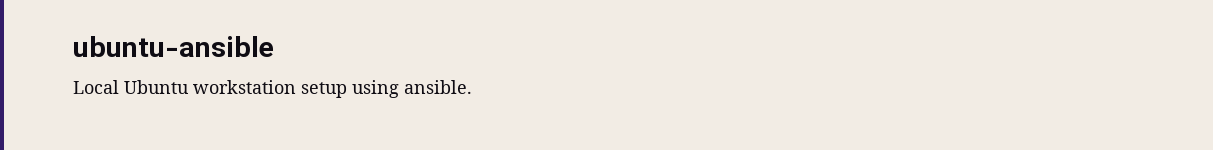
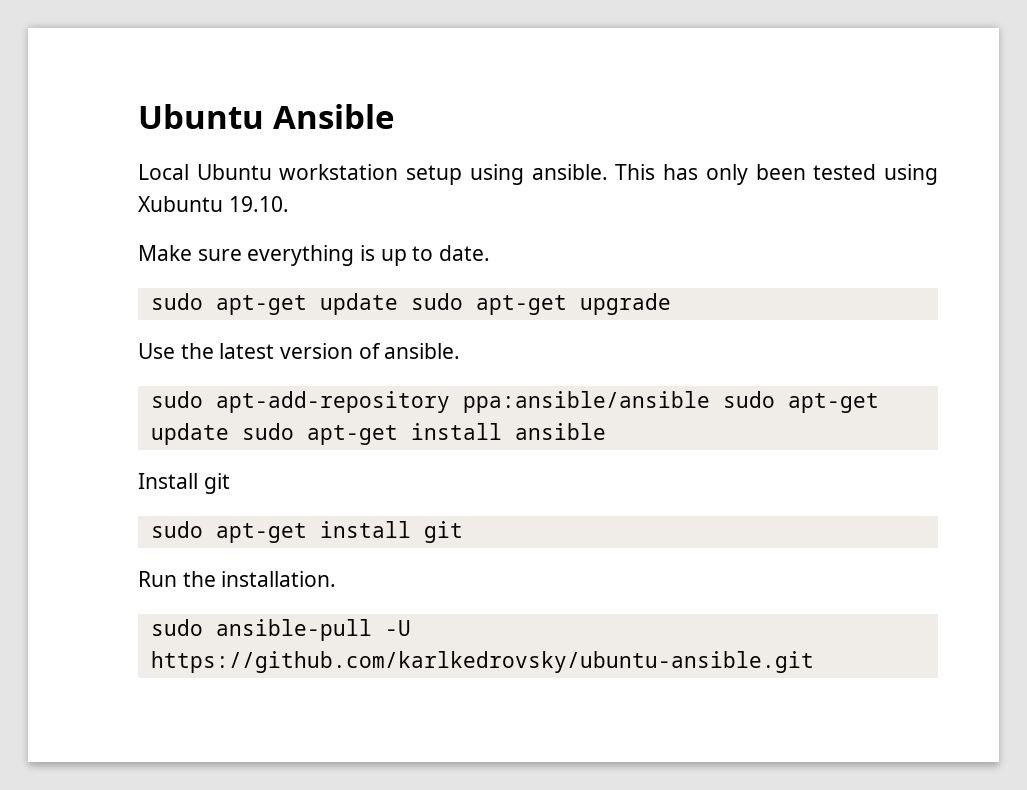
- ubuntu-ansible
+ Ubuntu Ansible
+ This has only been tested using Xubuntu 19.10.
+ Make sure everything is up to date.
+ sudo apt-get update sudo apt-get upgrade
+ Use the latest version of ansible.
+ sudo apt-add-repository ppa:ansible/ansible sudo apt-get update sudo apt-get install ansible
+ Install git
+ sudo apt-get install git
+ Run the installation.
+ sudo ansible-pull -U https://github.com/karlkedrovsky/ubuntu-ansible.git

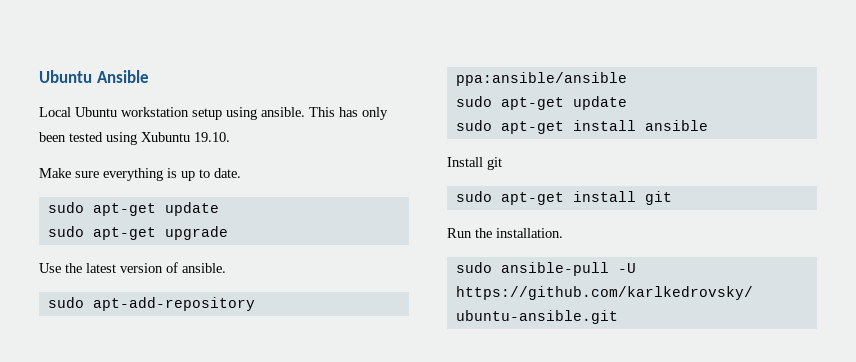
  Make sure everything is up to date.
- sudo apt-get update sudo apt-get upgrade
+ sudo apt-get update
+ sudo apt-get upgrade
- sudo apt-add-repository ppa:ansible/ansible sudo apt-get update sudo apt-get install ansible
+ sudo apt-add-repository ppa:ansible/ansible
+ sudo apt-get update
+ sudo apt-get install ansible

